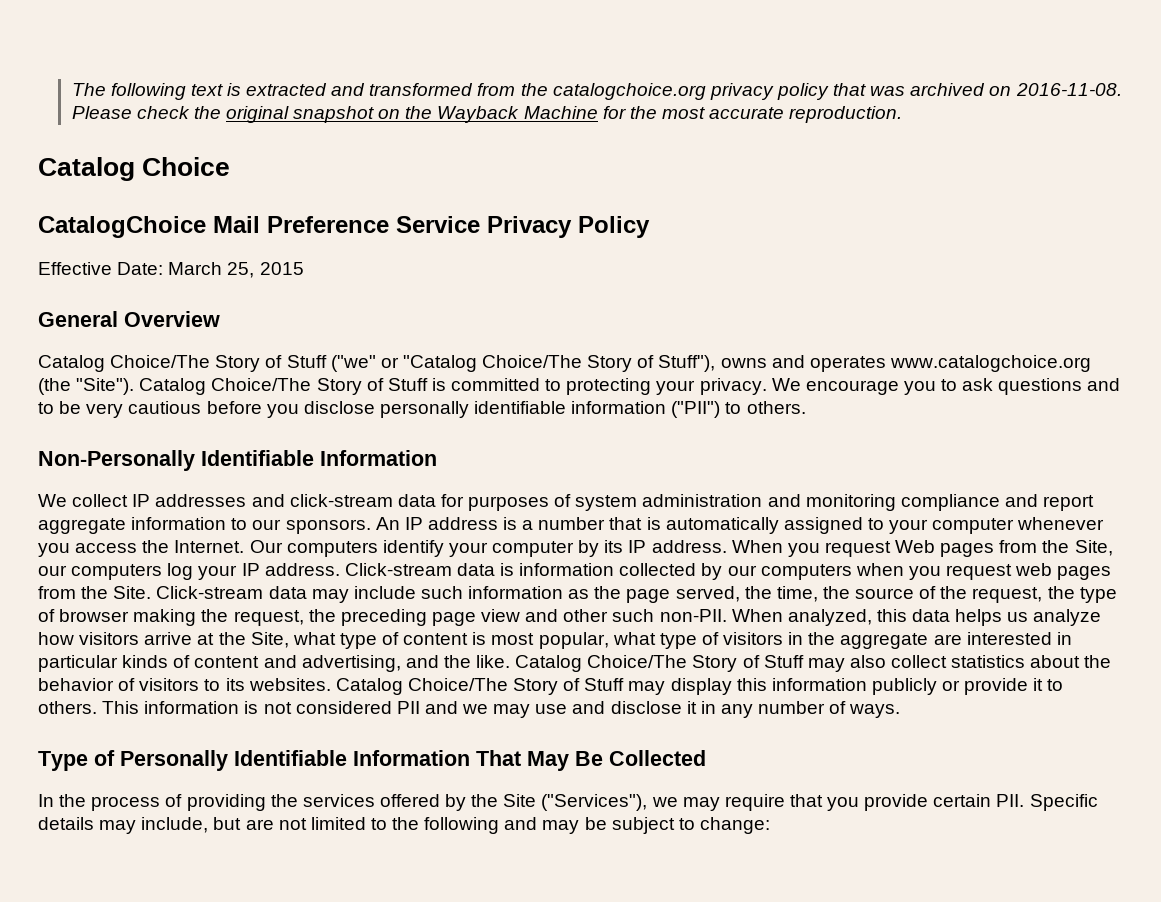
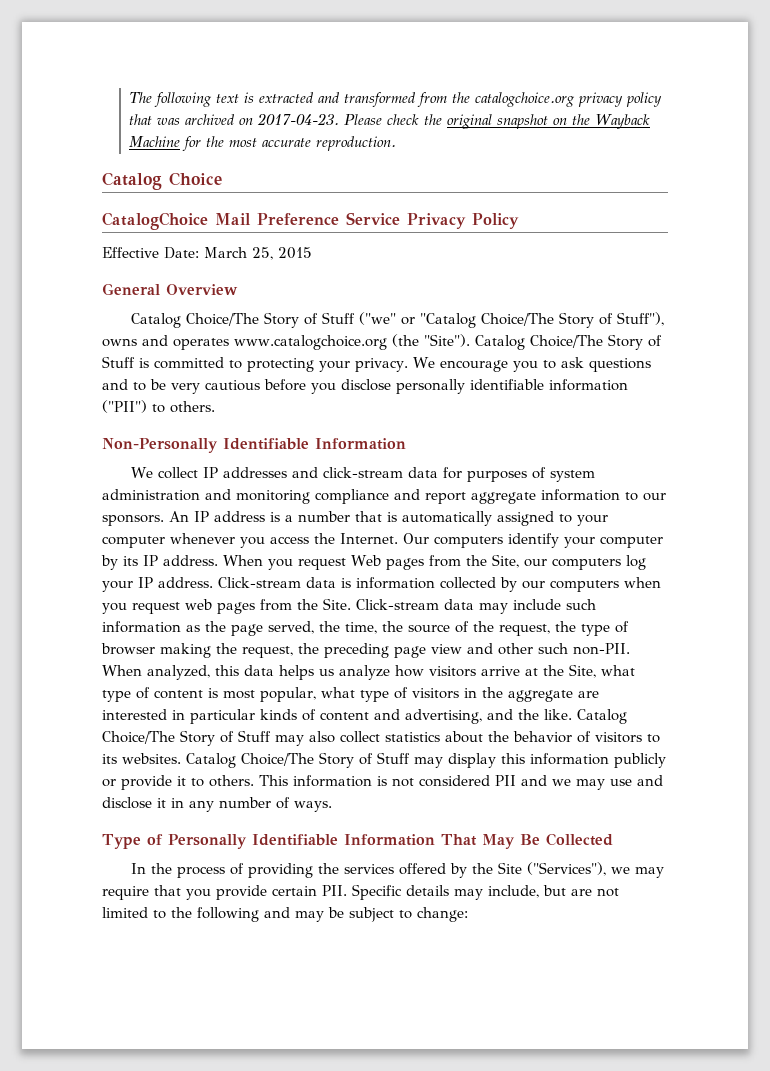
- The following text is extracted and transformed from the catalogchoice.org privacy policy that was archived on 2016-11-08.
+ The following text is extracted and transformed from the catalogchoice.org privacy policy that was archived on 2017-04-23.

